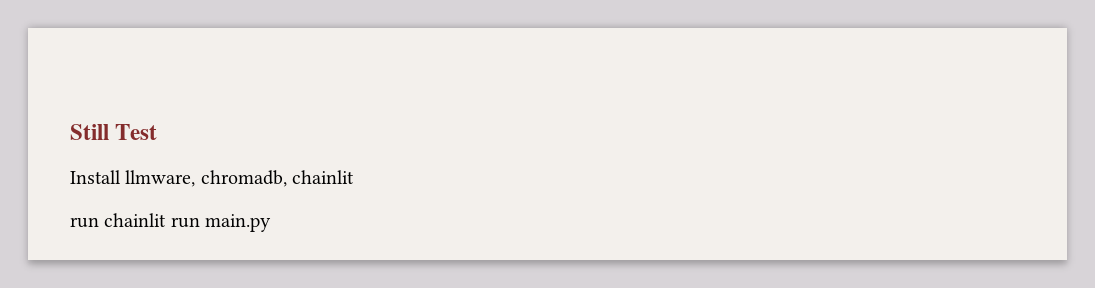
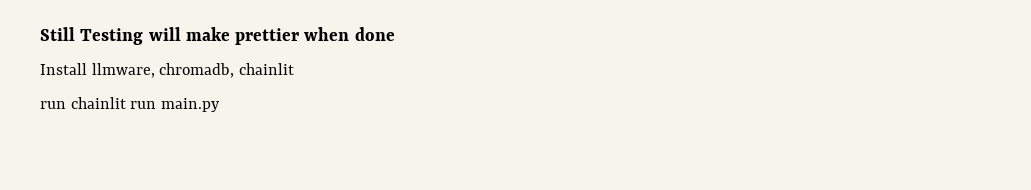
- Still Test
+ Still Testing will make prettier when done

